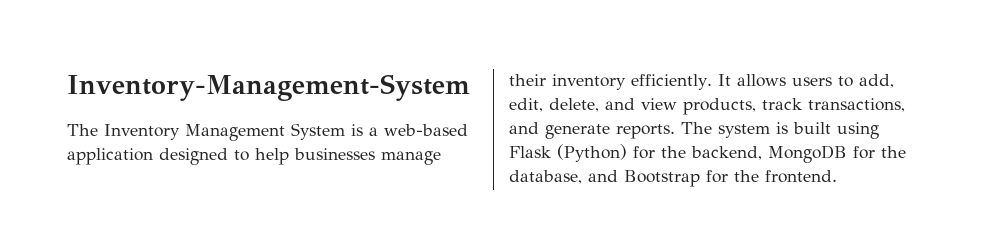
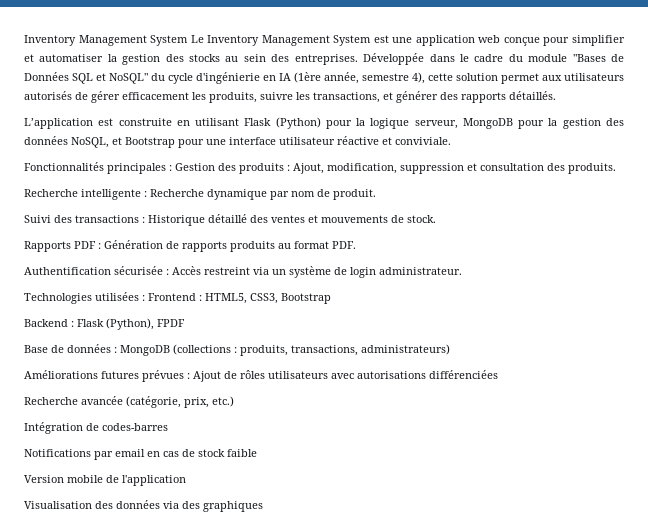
- Inventory-Management-System
- The Inventory Management System is a web-based application designed to help businesses manage their inventory efficiently. It allows users to add, edit, delete, and view products, track transactions, and generate reports. The system is built using Flask (Python) for the backend, MongoDB for the database, and Bootstrap for the frontend.
+ Inventory Management System Le Inventory Management System est une application web conçue pour simplifier et automatiser la gestion des stocks au sein des entreprises. Développée dans le cadre du module "Bases de Données SQL et NoSQL" du cycle d'ingénierie en IA (1ère année, semestre 4), cette solution permet aux utilisateurs autorisés de gérer efficacement les produits, suivre les transactions, et générer des rapports détaillés.
+ L’application est construite en utilisant Flask (Python) pour la logique serveur, MongoDB pour la gestion des données NoSQL, et Bootstrap pour une interface utilisateur réactive et conviviale.
+ Fonctionnalités principales : Gestion des produits : Ajout, modification, suppression et consultation des produits.
+ Recherche intelligente : Recherche dynamique par nom de produit.
+ Suivi des transactions : Historique détaillé des ventes et mouvements de stock.
+ Rapports PDF : Génération de rapports produits au format PDF.
+ Authentification sécurisée : Accès restreint via un système de login administrateur.
+ Technologies utilisées : Frontend : HTML5, CSS3, Bootstrap
+ Backend : Flask (Python), FPDF
+ Base de données : MongoDB (collections : produits, transactions, administrateurs)
+ Améliorations futures prévues : Ajout de rôles utilisateurs avec autorisations différenciées
+ Recherche avancée (catégorie, prix, etc.)
+ Intégration de codes-barres
+ Notifications par email en cas de stock faible
+ Version mobile de l'application
+ Visualisation des données via des graphiques

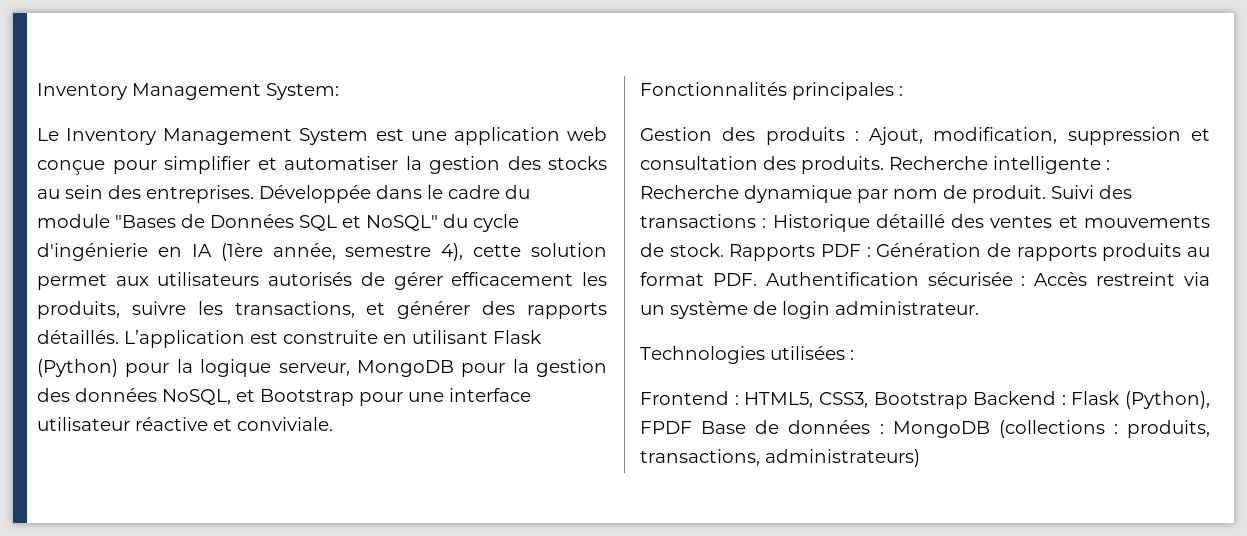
- Inventory Management System Le Inventory Management System est une application web conçue pour simplifier et automatiser la gestion des stocks au sein des entreprises.
+ Inventory Management System:
+ Le Inventory Management System est une application web conçue pour simplifier et automatiser la gestion des stocks au sein des entreprises.
- Développée dans le cadre du module "Bases de Données SQL et NoSQL" du cycle d'ingénierie en IA (1ère année, semestre 4), cette solution permet aux utilisateurs autorisés de gérer efficacement les produits, suivre les transactions, et générer des rapports détaillés.
- L’application est construite en utilisant Flask (Python) pour la logique serveur, MongoDB pour la gestion des données NoSQL, et Bootstrap pour une interface utilisateur réactive et conviviale.
+ Développée dans le cadre du module "Bases de Données SQL et NoSQL" du cycle d'ingénierie en IA (1ère année, semestre 4), cette solution permet aux utilisateurs autorisés de gérer efficacement les produits, suivre les transactions, et générer des rapports détaillés. L’application est construite en utilisant Flask (Python) pour la logique serveur, MongoDB pour la gestion des données NoSQL, et Bootstrap pour une interface utilisateur réactive et conviviale.
- Fonctionnalités principales : Gestion des produits : Ajout, modification, suppression et consultation des produits.
- Recherche intelligente : Recherche dynamique par nom de produit.
- Suivi des transactions : Historique détaillé des ventes et mouvements de stock.
- Rapports PDF : Génération de rapports produits au format PDF.
- Authentification sécurisée : Accès restreint via un système de login administrateur.
+ Fonctionnalités principales :
+ Gestion des produits : Ajout, modification, suppression et consultation des produits. Recherche intelligente : Recherche dynamique par nom de produit. Suivi des transactions : Historique détaillé des ventes et mouvements de stock. Rapports PDF : Génération de rapports produits au format PDF. Authentification sécurisée : Accès restreint via un système de login administrateur.
- Technologies utilisées : Frontend : HTML5, CSS3, Bootstrap
- Backend : Flask (Python), FPDF
- Base de données : MongoDB (collections : produits, transactions, administrateurs)
+ Technologies utilisées :
+ Frontend : HTML5, CSS3, Bootstrap Backend : Flask (Python), FPDF Base de données : MongoDB (collections : produits, transactions, administrateurs)
- Améliorations futures prévues : Ajout de rôles utilisateurs avec autorisations différenciées
- Recherche avancée (catégorie, prix, etc.)
- Intégration de codes-barres
- Notifications par email en cas de stock faible
- Version mobile de l'application
- Visualisation des données via des graphiques

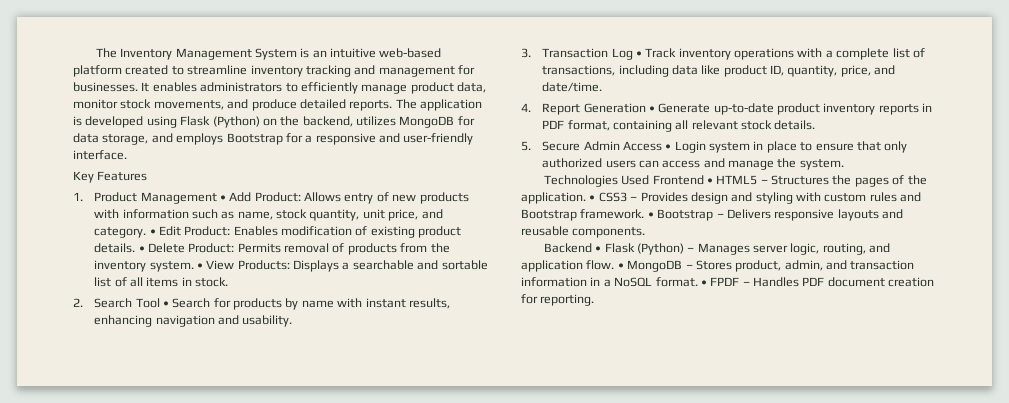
- Inventory Management System:
- Le Inventory Management System est une application web conçue pour simplifier et automatiser la gestion des stocks au sein des entreprises. Développée dans le cadre du module "Bases de Données SQL et NoSQL" du cycle d'ingénierie en IA (1ère année, semestre 4), cette solution permet aux utilisateurs autorisés de gérer efficacement les produits, suivre les transactions, et générer des rapports détaillés. L’application est construite en utilisant Flask (Python) pour la logique serveur, MongoDB pour la gestion des données NoSQL, et Bootstrap pour une interface utilisateur réactive et conviviale.
- Fonctionnalités principales :
- Gestion des produits : Ajout, modification, suppression et consultation des produits. Recherche intelligente : Recherche dynamique par nom de produit. Suivi des transactions : Historique détaillé des ventes et mouvements de stock. Rapports PDF : Génération de rapports produits au format PDF. Authentification sécurisée : Accès restreint via un système de login administrateur.
- Technologies utilisées :
- Frontend : HTML5, CSS3, Bootstrap Backend : Flask (Python), FPDF Base de données : MongoDB (collections : produits, transactions, administrateurs)
+ The Inventory Management System is an intuitive web-based platform created to streamline inventory tracking and management for businesses. It enables administrators to efficiently manage product data, monitor stock movements, and produce detailed reports. The application is developed using Flask (Python) on the backend, utilizes MongoDB for data storage, and employs Bootstrap for a responsive and user-friendly interface.
+ Key Features
+ 1. Product Management • Add Product: Allows entry of new products with information such as name, stock quantity, unit price, and category. • Edit Product: Enables modification of existing product details. • Delete Product: Permits removal of products from the inventory system. • View Products: Displays a searchable and sortable list of all items in stock.
+ 2. Search Tool • Search for products by name with instant results, enhancing navigation and usability.
+ 3. Transaction Log • Track inventory operations with a complete list of transactions, including data like product ID, quantity, price, and date/time.
+ 4. Report Generation • Generate up-to-date product inventory reports in PDF format, containing all relevant stock details.
+ 5. Secure Admin Access • Login system in place to ensure that only authorized users can access and manage the system.
+ Technologies Used Frontend • HTML5 – Structures the pages of the application. • CSS3 – Provides design and styling with custom rules and Bootstrap framework. • Bootstrap – Delivers responsive layouts and reusable components.
+ Backend • Flask (Python) – Manages server logic, routing, and application flow. • MongoDB – Stores product, admin, and transaction information in a NoSQL format. • FPDF – Handles PDF document creation for reporting.

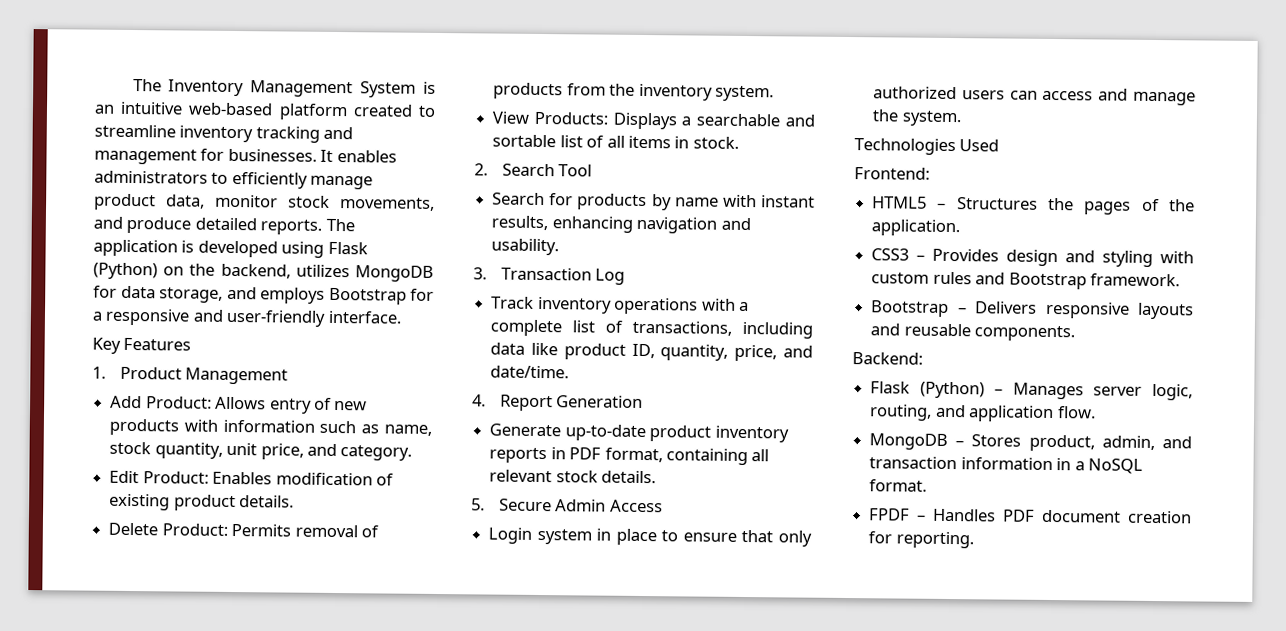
- 1. Product Management • Add Product: Allows entry of new products with information such as name, stock quantity, unit price, and category. • Edit Product: Enables modification of existing product details. • Delete Product: Permits removal of products from the inventory system. • View Products: Displays a searchable and sortable list of all items in stock.
+ 1. Product Management
+ Add Product: Allows entry of new products with information such as name, stock quantity, unit price, and category.
+ Edit Product: Enables modification of existing product details.
+ Delete Product: Permits removal of products from the inventory system.
+ View Products: Displays a searchable and sortable list of all items in stock.
- 2. Search Tool • Search for products by name with instant results, enhancing navigation and usability.
+ 2. Search Tool
+ Search for products by name with instant results, enhancing navigation and usability.
- 3. Transaction Log • Track inventory operations with a complete list of transactions, including data like product ID, quantity, price, and date/time.
+ 3. Transaction Log
+ Track inventory operations with a complete list of transactions, including data like product ID, quantity, price, and date/time.
- 4. Report Generation • Generate up-to-date product inventory reports in PDF format, containing all relevant stock details.
+ 4. Report Generation
+ Generate up-to-date product inventory reports in PDF format, containing all relevant stock details.
- 5. Secure Admin Access • Login system in place to ensure that only authorized users can access and manage the system.
+ 5. Secure Admin Access
+ Login system in place to ensure that only authorized users can access and manage the system.
- Technologies Used Frontend • HTML5 – Structures the pages of the application. • CSS3 – Provides design and styling with custom rules and Bootstrap framework. • Bootstrap – Delivers responsive layouts and reusable components.
+ Technologies Used
+ Frontend:
+ HTML5 – Structures the pages of the application.
+ CSS3 – Provides design and styling with custom rules and Bootstrap framework.
+ Bootstrap – Delivers responsive layouts and reusable components.
- Backend • Flask (Python) – Manages server logic, routing, and application flow. • MongoDB – Stores product, admin, and transaction information in a NoSQL format. • FPDF – Handles PDF document creation for reporting.
+ Backend:
+ Flask (Python) – Manages server logic, routing, and application flow.
+ MongoDB – Stores product, admin, and transaction information in a NoSQL format.
+ FPDF – Handles PDF document creation for reporting.

